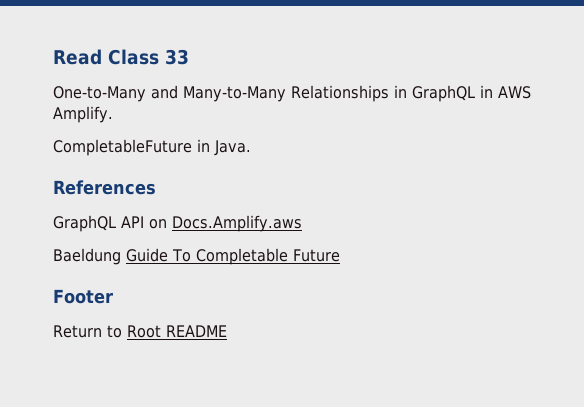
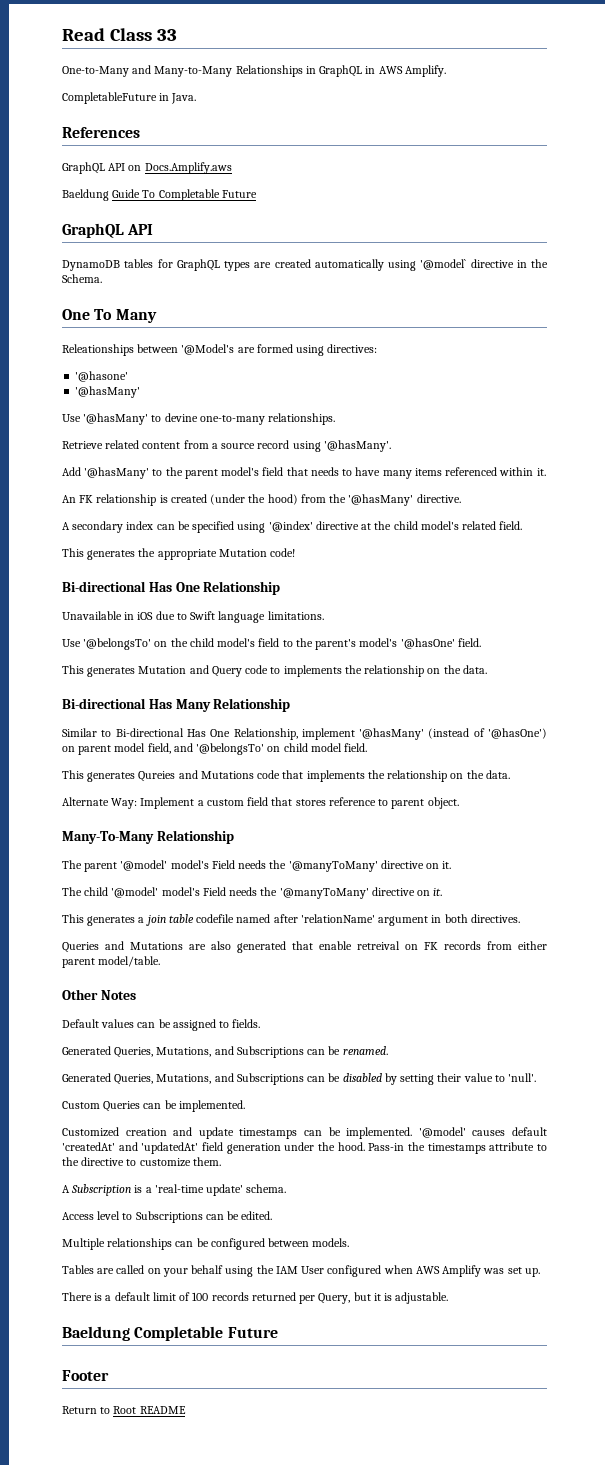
  Baeldung Guide To Completable Future
+ GraphQL API
+ DynamoDB tables for GraphQL types are created automatically using '@model` directive in the Schema.
+ One To Many
+ Releationships between '@Model's are formed using directives:
+ '@hasone'
+ '@hasMany'
+ Use '@hasMany' to devine one-to-many relationships.
+ Retrieve related content from a source record using '@hasMany'.
+ Add '@hasMany' to the parent model's field that needs to have many items referenced within it.
+ An FK relationship is created (under the hood) from the '@hasMany' directive.
+ A secondary index can be specified using '@index' directive at the child model's related field.
+ This generates the appropriate Mutation code!
+ Bi-directional Has One Relationship
+ Unavailable in iOS due to Swift language limitations.
+ Use '@belongsTo' on the child model's field to the parent's model's '@hasOne' field.
+ This generates Mutation and Query code to implements the relationship on the data.
+ Bi-directional Has Many Relationship
+ Similar to Bi-directional Has One Relationship, implement '@hasMany' (instead of '@hasOne') on parent model field, and '@belongsTo' on child model field.
+ This generates Qureies and Mutations code that implements the relationship on the data.
+ Alternate Way: Implement a custom field that stores reference to parent object.
+ Many-To-Many Relationship
+ The parent '@model' model's Field needs the '@manyToMany' directive on it.
+ The child '@model' model's Field needs the '@manyToMany' directive on it.
+ This generates a join table codefile named after 'relationName' argument in both directives.
+ Queries and Mutations are also generated that enable retreival on FK records from either parent model/table.
+ Other Notes
+ Default values can be assigned to fields.
+ Generated Queries, Mutations, and Subscriptions can be renamed.
+ Generated Queries, Mutations, and Subscriptions can be disabled by setting their value to 'null'.
+ Custom Queries can be implemented.
+ Customized creation and update timestamps can be implemented. '@model' causes default 'createdAt' and 'updatedAt' field generation under the hood. Pass-in the timestamps attribute to the directive to customize them.
+ A Subscription is a 'real-time update' schema.
+ Access level to Subscriptions can be edited.
+ Multiple relationships can be configured between models.
+ Tables are called on your behalf using the IAM User configured when AWS Amplify was set up.
+ There is a default limit of 100 records returned per Query, but it is adjustable.
+ Baeldung Completable Future

